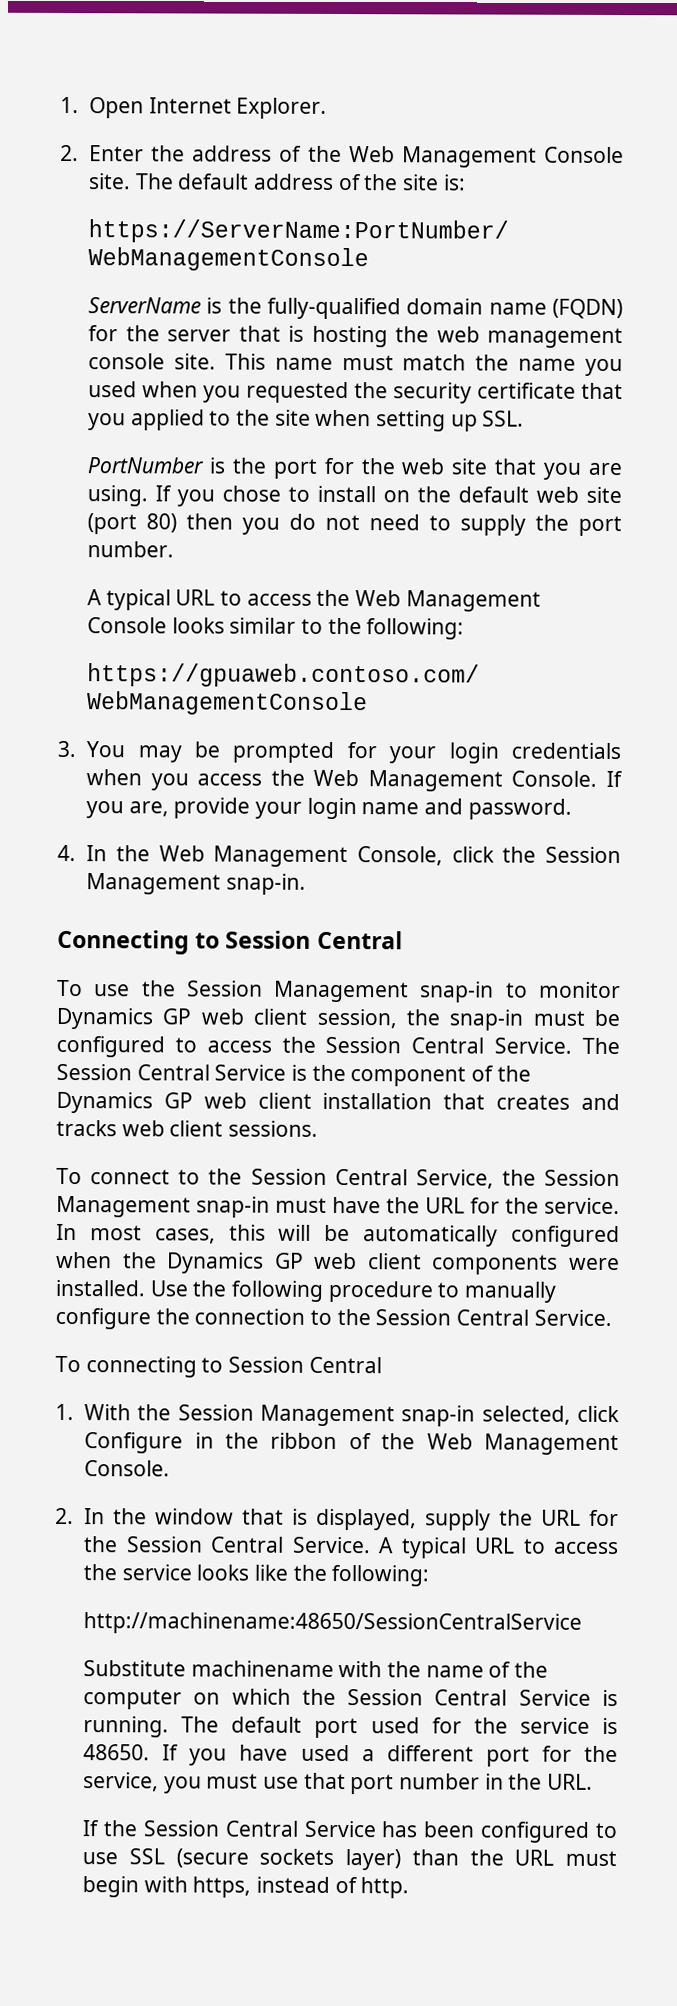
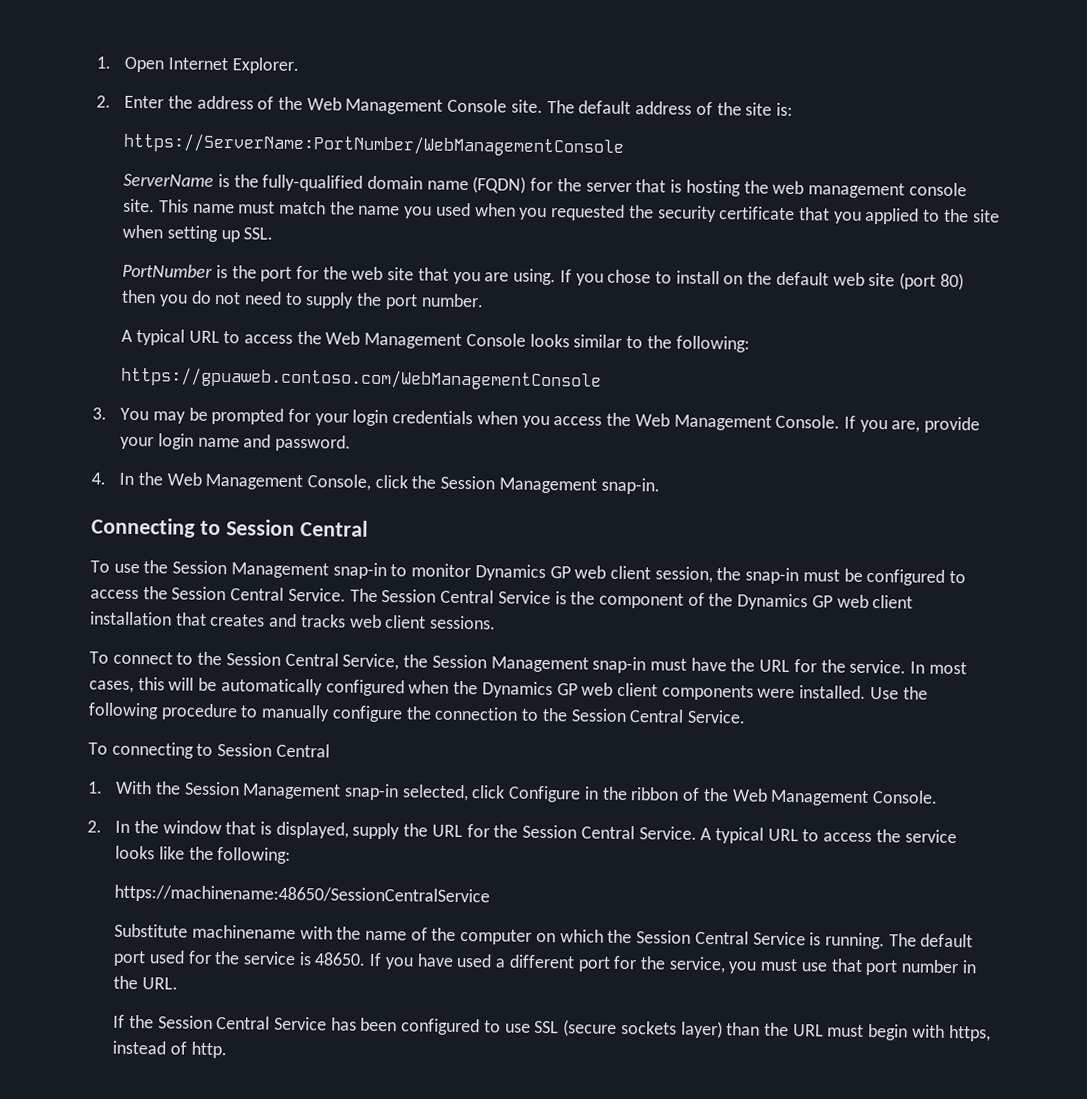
- http://machinename:48650/SessionCentralService
+ https://machinename:48650/SessionCentralService

